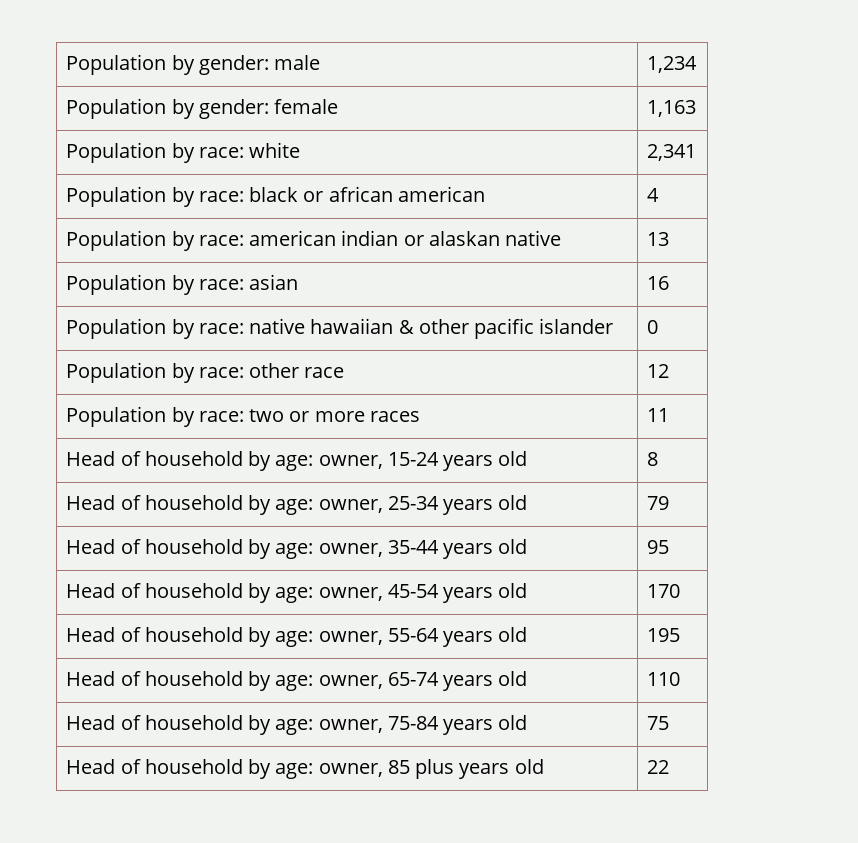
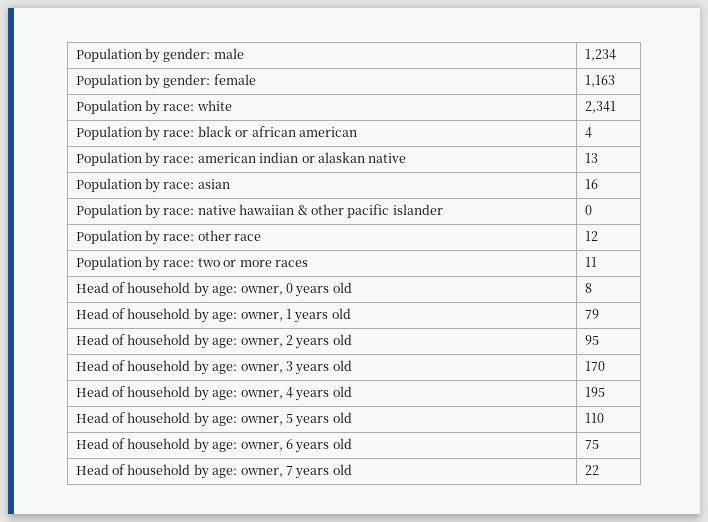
- Head of household by age: owner, 15-24 years old | 8
+ Head of household by age: owner, 0 years old | 8
- Head of household by age: owner, 25-34 years old | 79
+ Head of household by age: owner, 1 years old | 79
- Head of household by age: owner, 35-44 years old | 95
+ Head of household by age: owner, 2 years old | 95
- Head of household by age: owner, 45-54 years old | 170
+ Head of household by age: owner, 3 years old | 170
- Head of household by age: owner, 55-64 years old | 195
+ Head of household by age: owner, 4 years old | 195
- Head of household by age: owner, 65-74 years old | 110
+ Head of household by age: owner, 5 years old | 110
- Head of household by age: owner, 75-84 years old | 75
+ Head of household by age: owner, 6 years old | 75
- Head of household by age: owner, 85 plus years old | 22
+ Head of household by age: owner, 7 years old | 22

